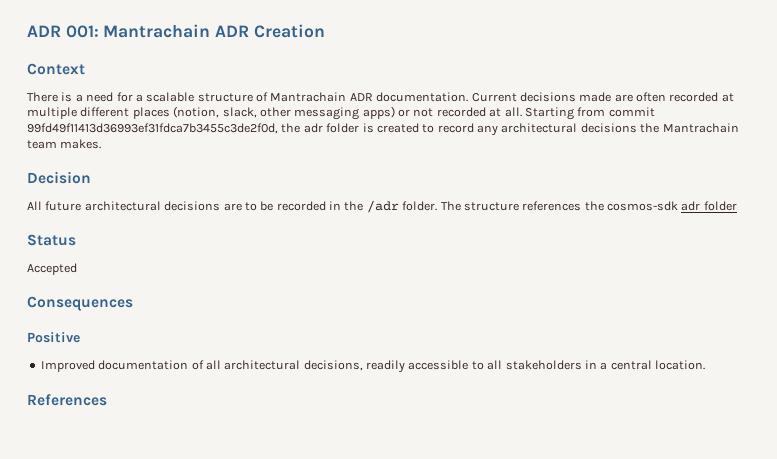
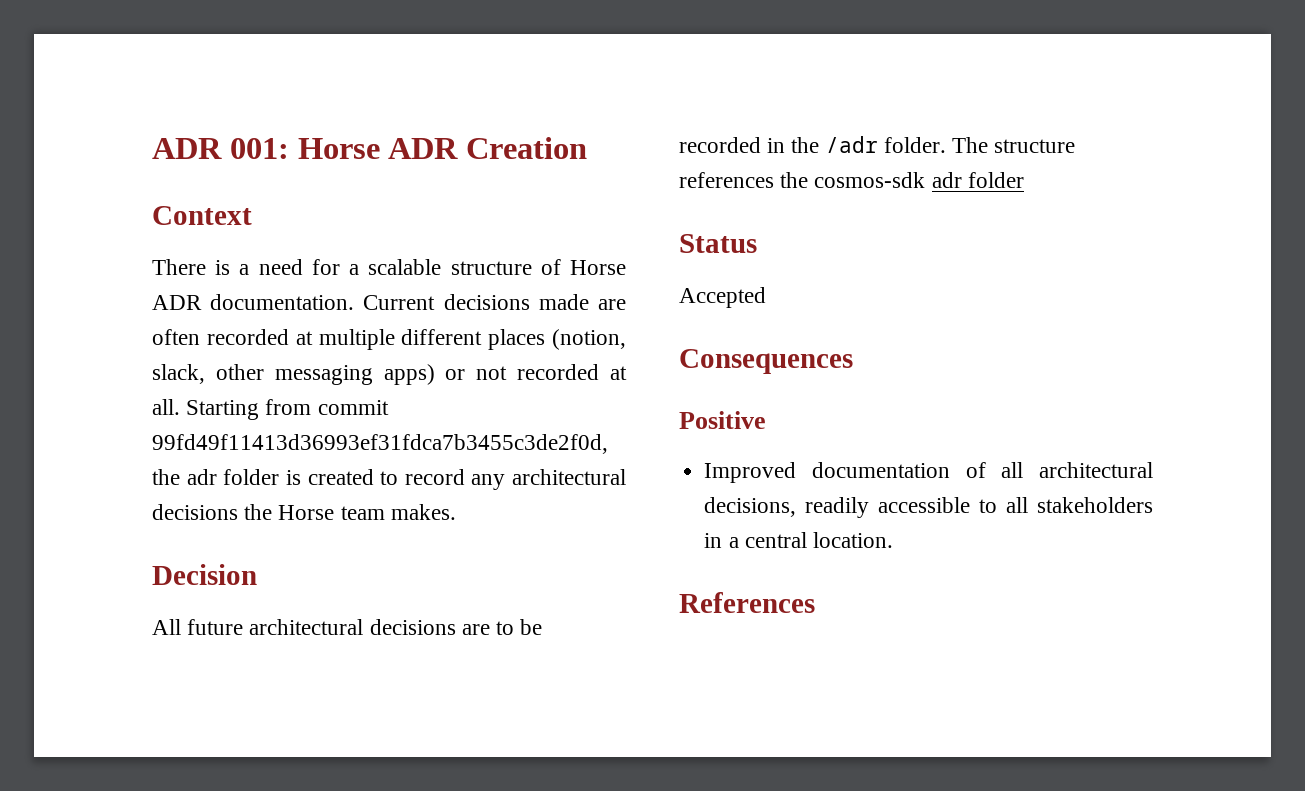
- ADR 001: Mantrachain ADR Creation
+ ADR 001: Horse ADR Creation
- There is a need for a scalable structure of Mantrachain ADR documentation.
+ There is a need for a scalable structure of Horse ADR documentation.
- Starting from commit 99fd49f11413d36993ef31fdca7b3455c3de2f0d, the adr folder is created to record any architectural decisions the Mantrachain team makes.
+ Starting from commit 99fd49f11413d36993ef31fdca7b3455c3de2f0d, the adr folder is created to record any architectural decisions the Horse team makes.

